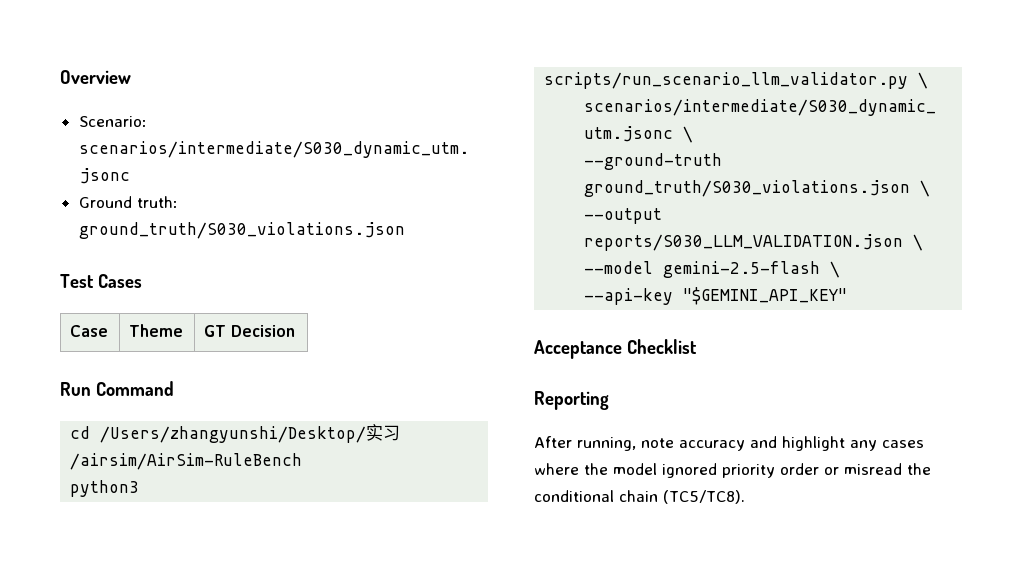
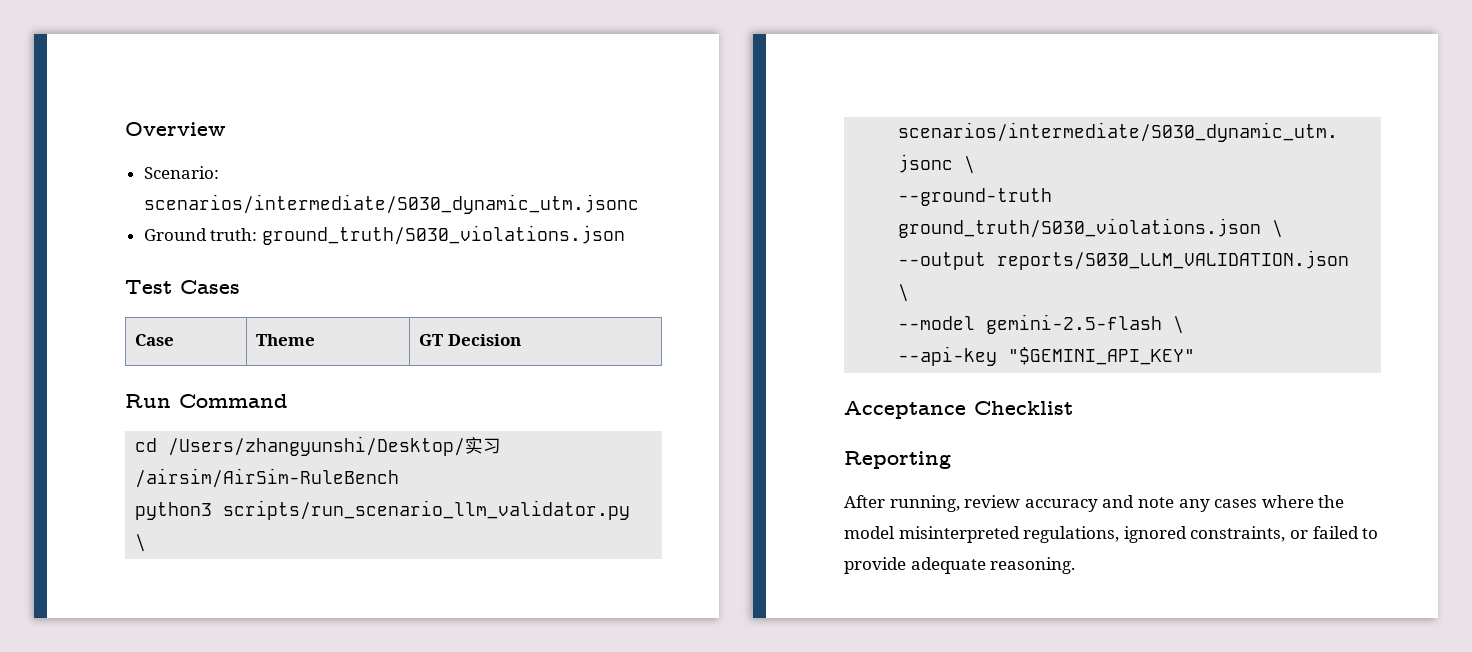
- After running, note accuracy and highlight any cases where the model ignored priority order or misread the conditional chain (TC5/TC8).
+ After running, review accuracy and note any cases where the model misinterpreted regulations, ignored constraints, or failed to provide adequate reasoning.

